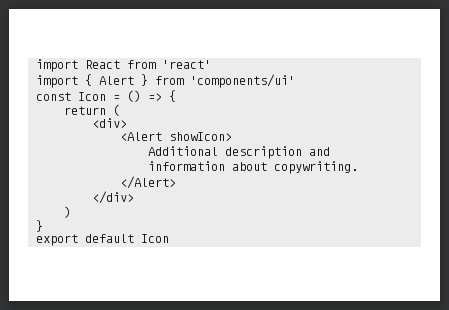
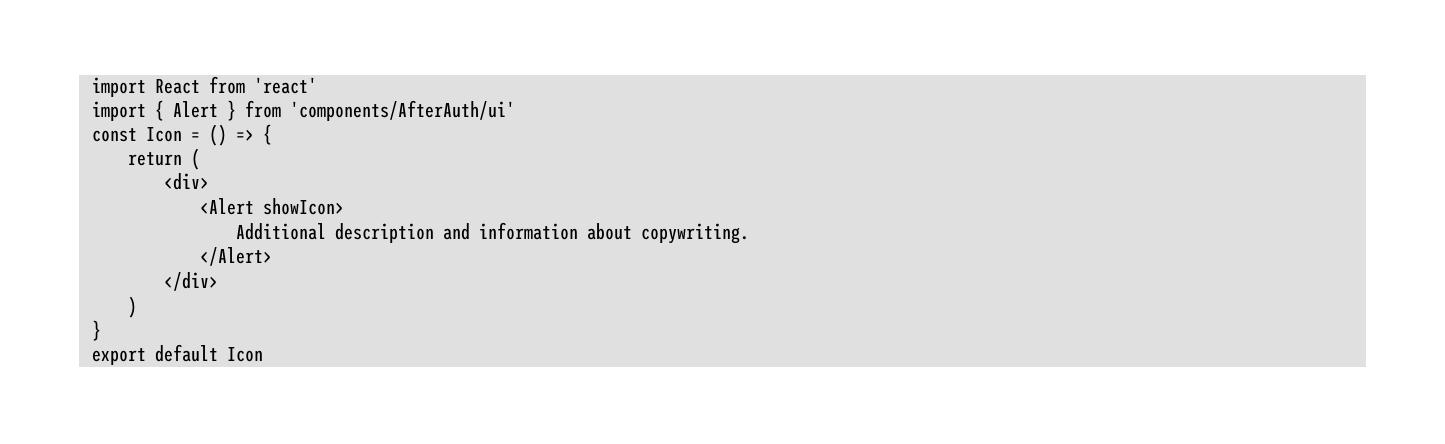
- import { Alert } from 'components/ui'
+ import { Alert } from 'components/AfterAuth/ui'

